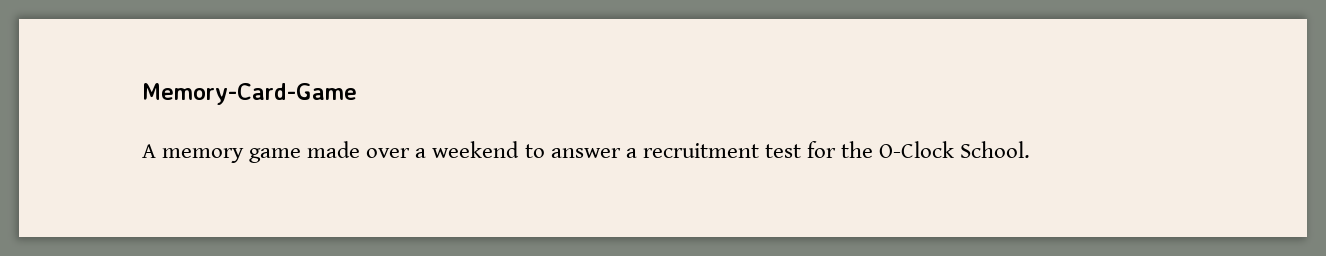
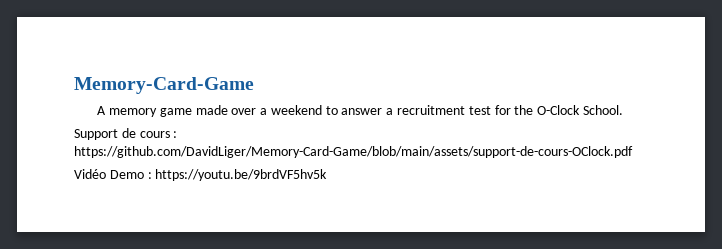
+ Support de cours : https://github.com/DavidLiger/Memory-Card-Game/blob/main/assets/support-de-cours-OClock.pdf
+ Vidéo Demo : https://youtu.be/9brdVF5hv5k

